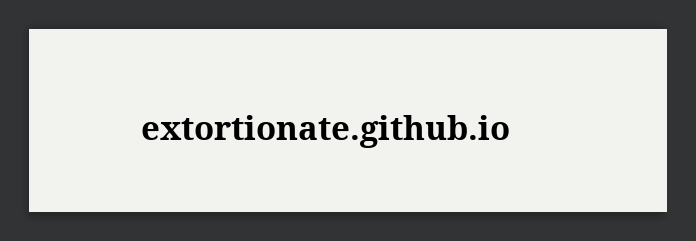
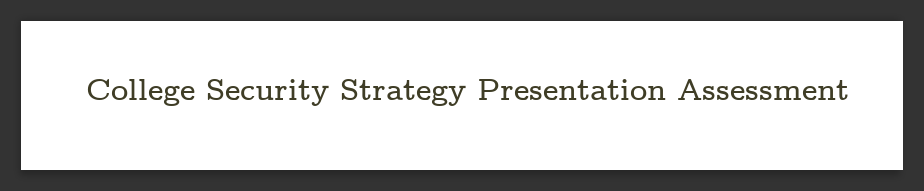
- extortionate.github.io
+ College Security Strategy Presentation Assessment

